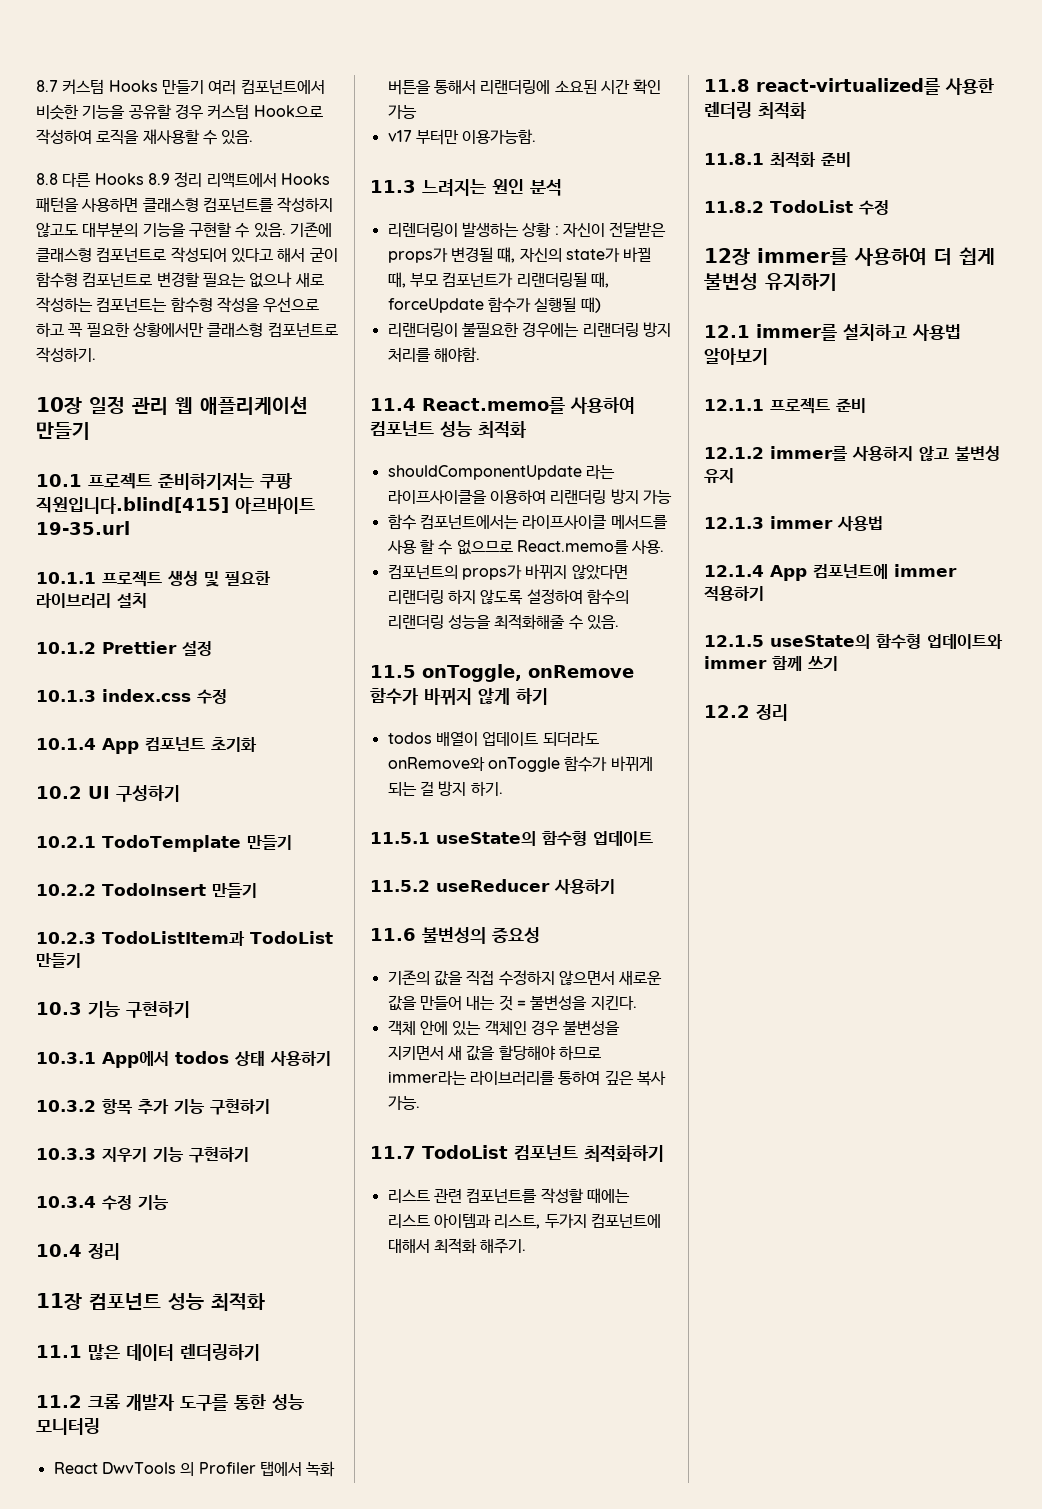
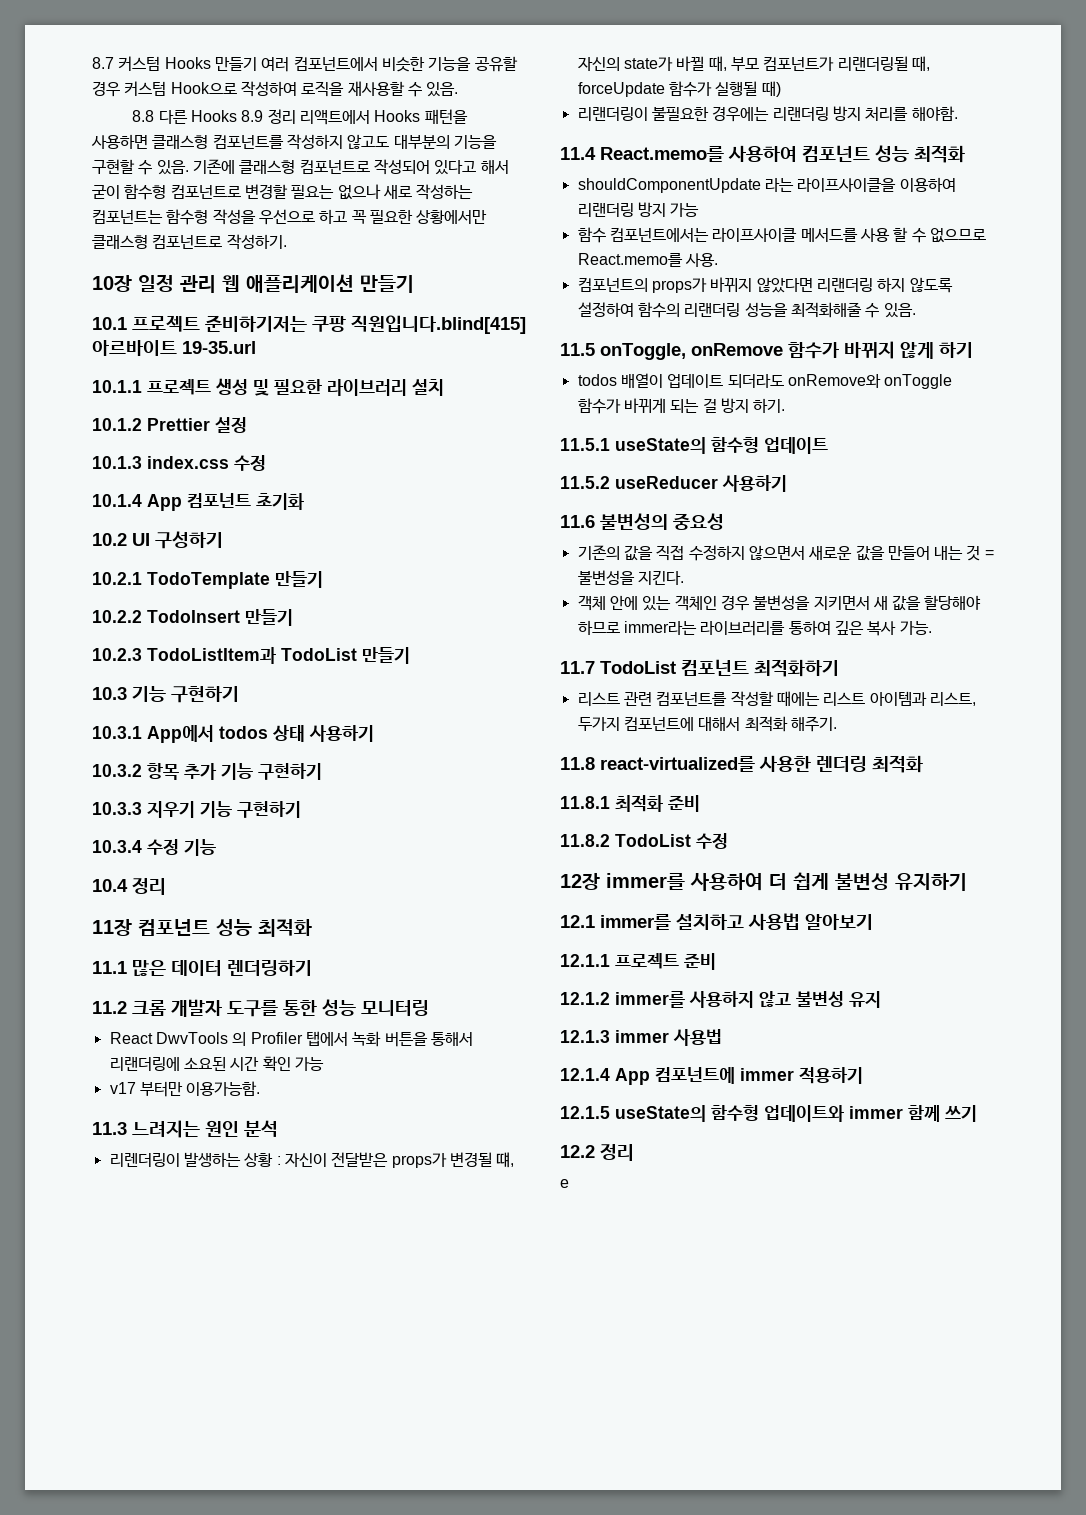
+ e

